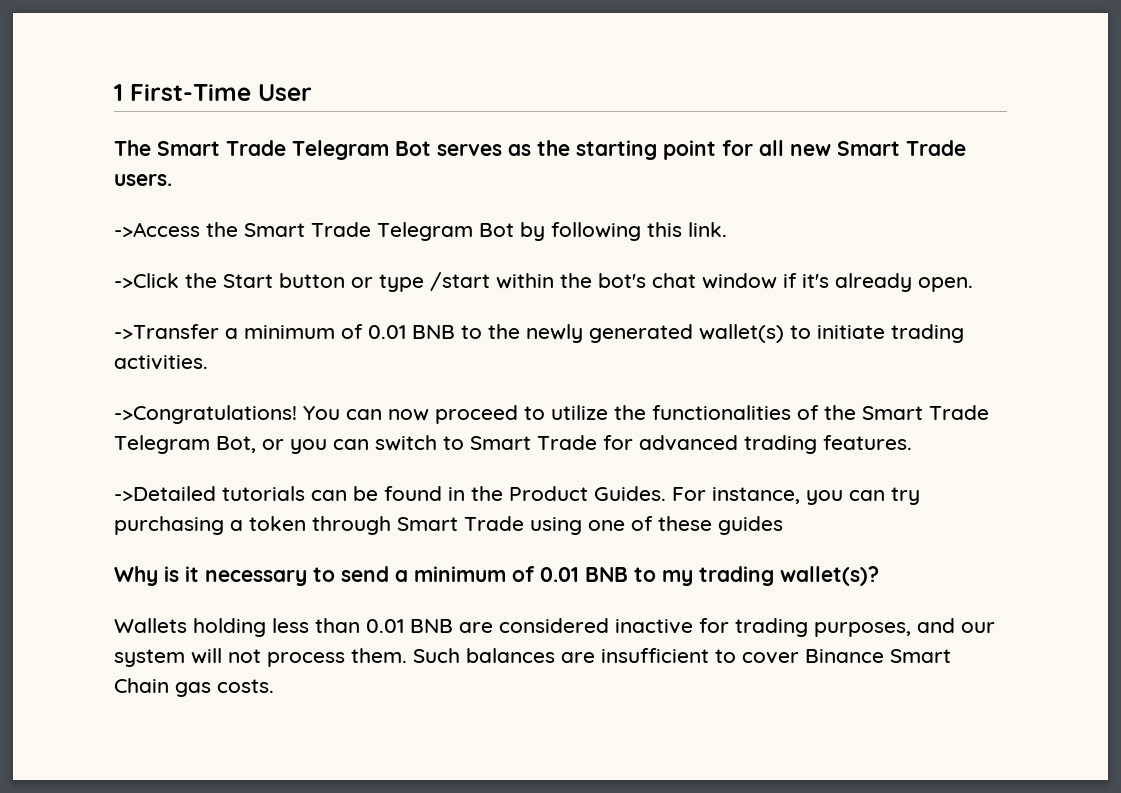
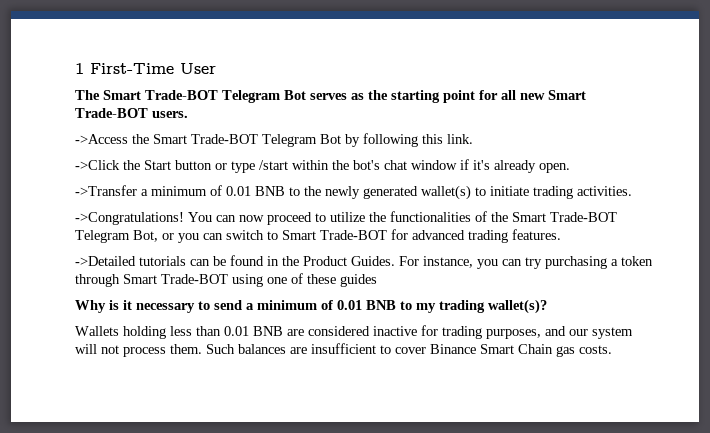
- The Smart Trade Telegram Bot serves as the starting point for all new Smart Trade users.
+ The Smart Trade-BOT Telegram Bot serves as the starting point for all new Smart Trade-BOT users.
- ->Access the Smart Trade Telegram Bot by following this link.
+ ->Access the Smart Trade-BOT Telegram Bot by following this link.
- You can now proceed to utilize the functionalities of the Smart Trade Telegram Bot, or you can switch to Smart Trade for advanced trading features.
+ You can now proceed to utilize the functionalities of the Smart Trade-BOT Telegram Bot, or you can switch to Smart Trade-BOT for advanced trading features.
- For instance, you can try purchasing a token through Smart Trade using one of these guides
+ For instance, you can try purchasing a token through Smart Trade-BOT using one of these guides

